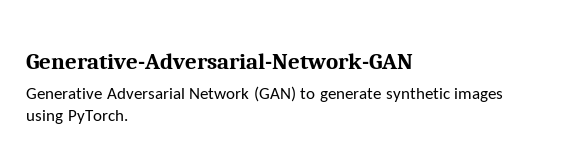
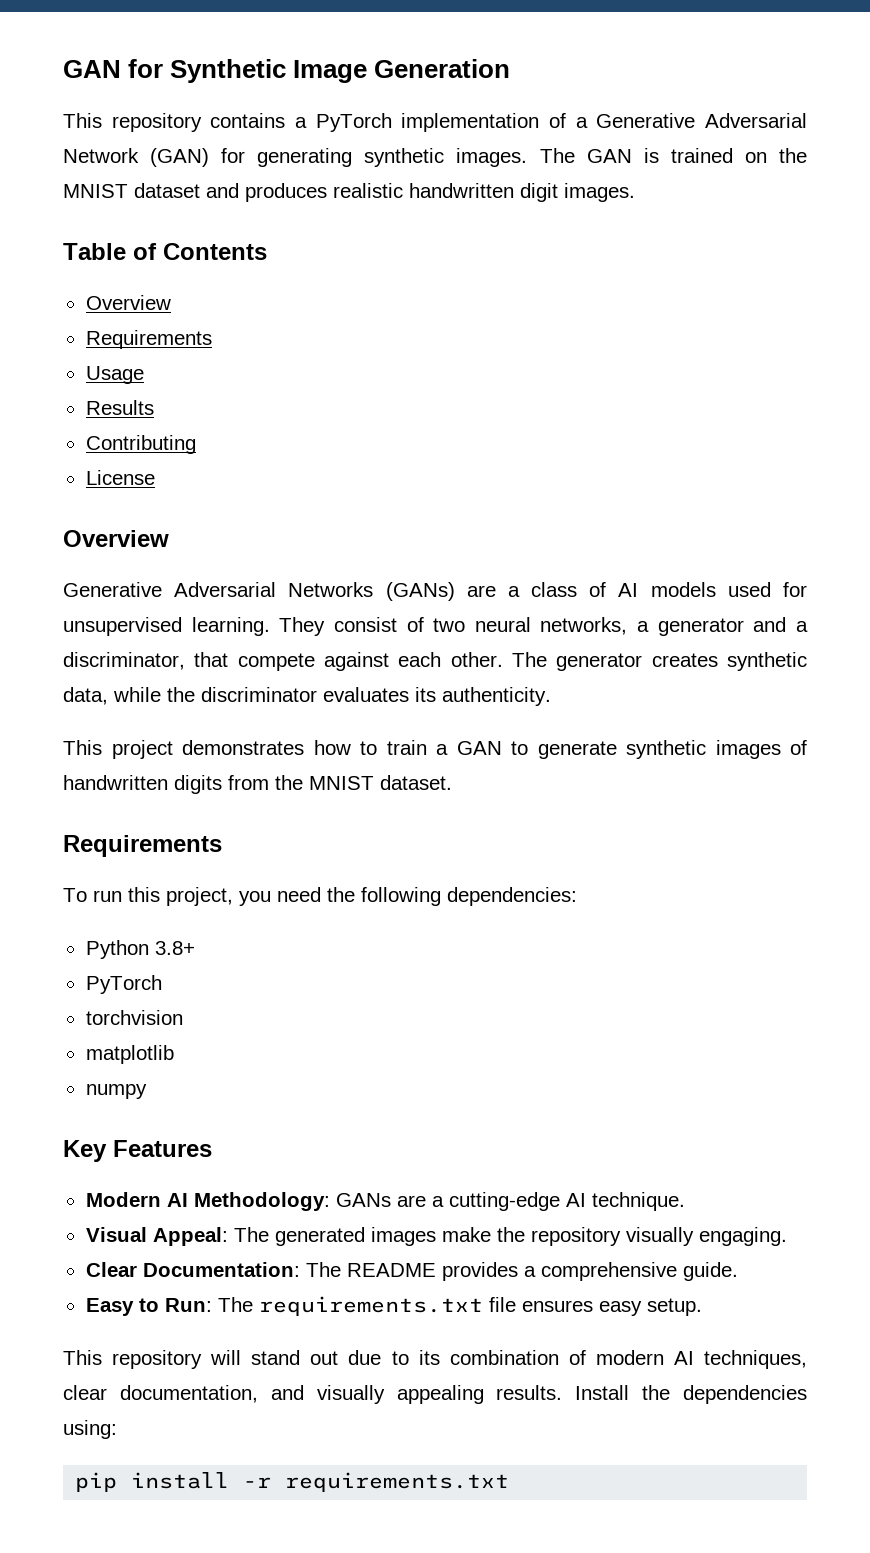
- Generative-Adversarial-Network-GAN
- Generative Adversarial Network (GAN) to generate synthetic images using PyTorch.
+ GAN for Synthetic Image Generation
+ This repository contains a PyTorch implementation of a Generative Adversarial Network (GAN) for generating synthetic images. The GAN is trained on the MNIST dataset and produces realistic handwritten digit images.
+ Table of Contents
+ Overview
+ Requirements
+ Usage
+ Results
+ Contributing
+ License
+ Overview
+ Generative Adversarial Networks (GANs) are a class of AI models used for unsupervised learning. They consist of two neural networks, a generator and a discriminator, that compete against each other. The generator creates synthetic data, while the discriminator evaluates its authenticity.
+ This project demonstrates how to train a GAN to generate synthetic images of handwritten digits from the MNIST dataset.
+ Requirements
+ To run this project, you need the following dependencies:
+ Python 3.8+
+ PyTorch
+ torchvision
+ matplotlib
+ numpy
+ Key Features
+ Modern AI Methodology: GANs are a cutting-edge AI technique.
+ Visual Appeal: The generated images make the repository visually engaging.
+ Clear Documentation: The README provides a comprehensive guide.
+ Easy to Run: The requirements.txt file ensures easy setup.
+ This repository will stand out due to its combination of modern AI techniques, clear documentation, and visually appealing results. Install the dependencies using:
+ pip install -r requirements.txt

